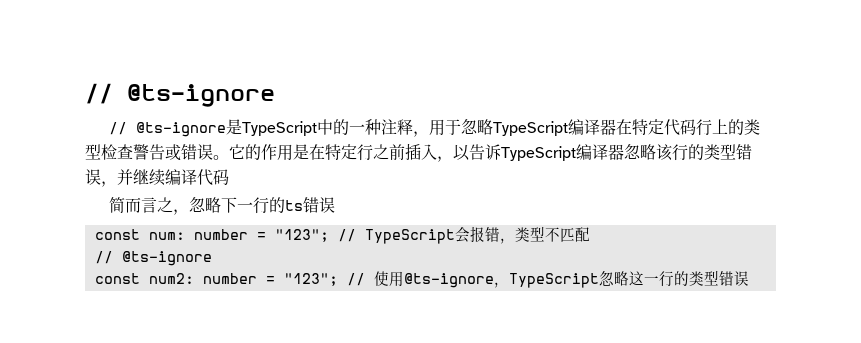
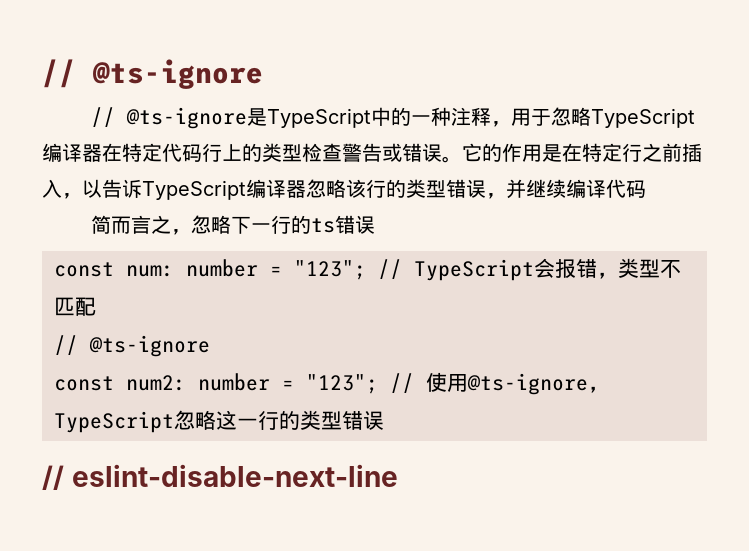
+ // eslint-disable-next-line

